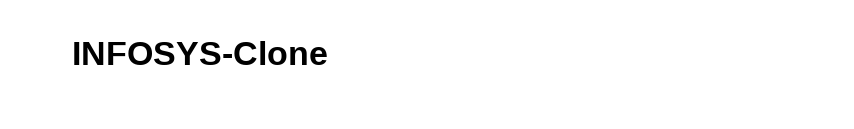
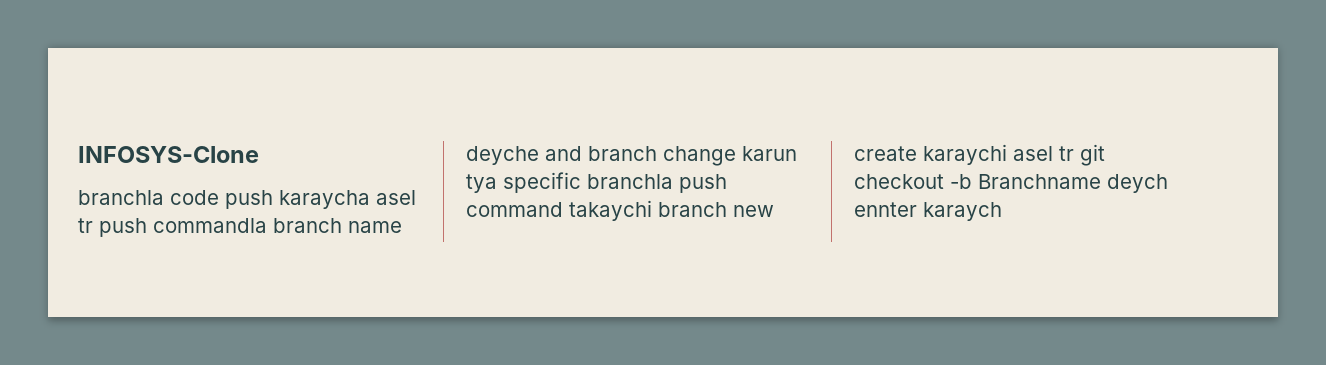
+ branchla code push karaycha asel tr push commandla branch name deyche and branch change karun tya specific branchla push command takaychi branch new create karaychi asel tr git checkout -b Branchname deych ennter karaych

